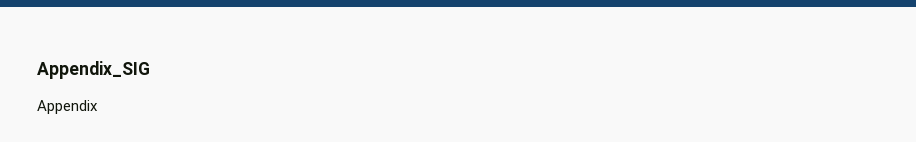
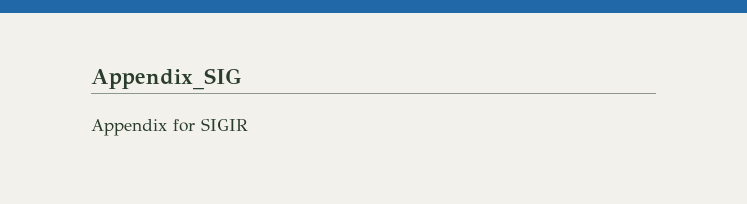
- Appendix
+ Appendix for SIGIR

